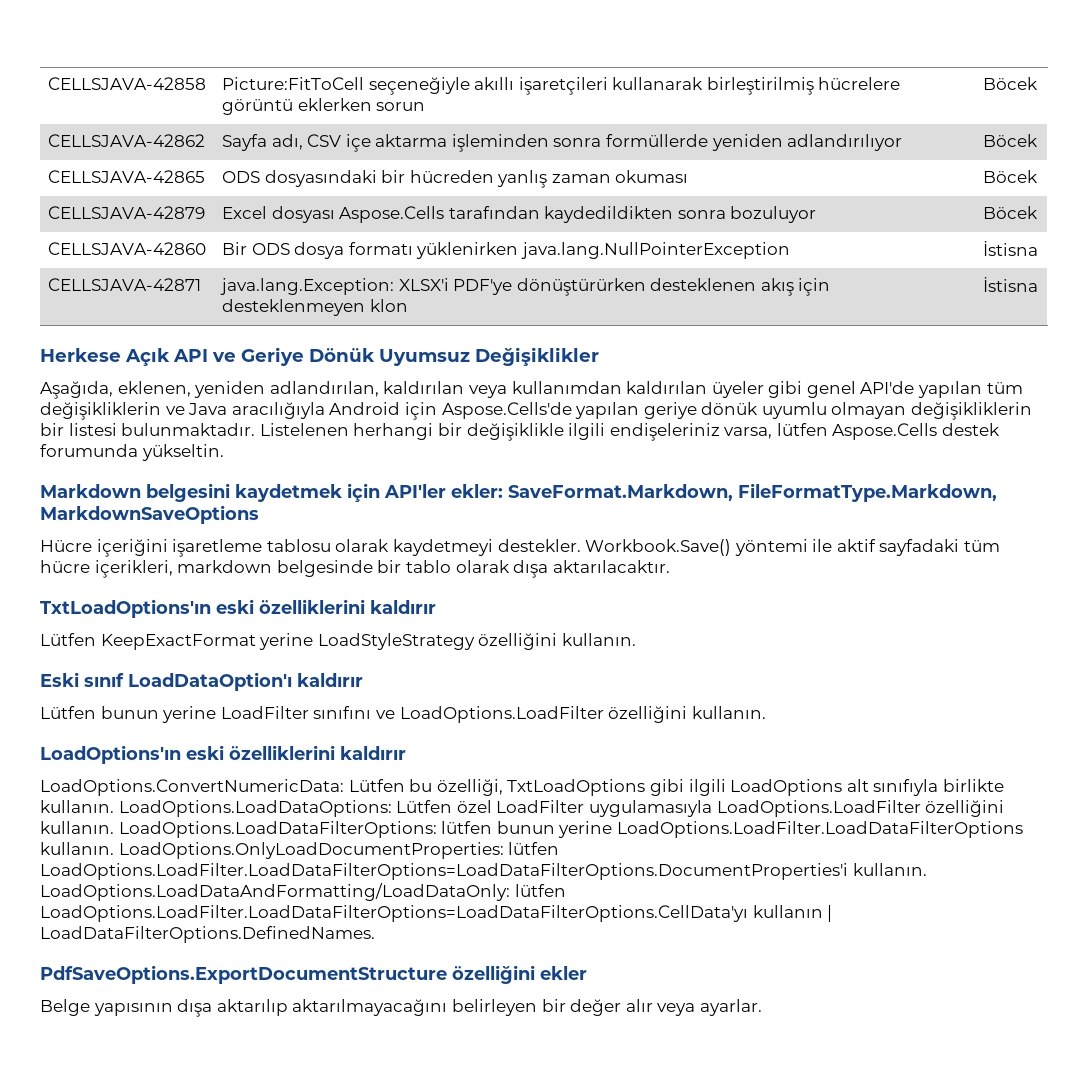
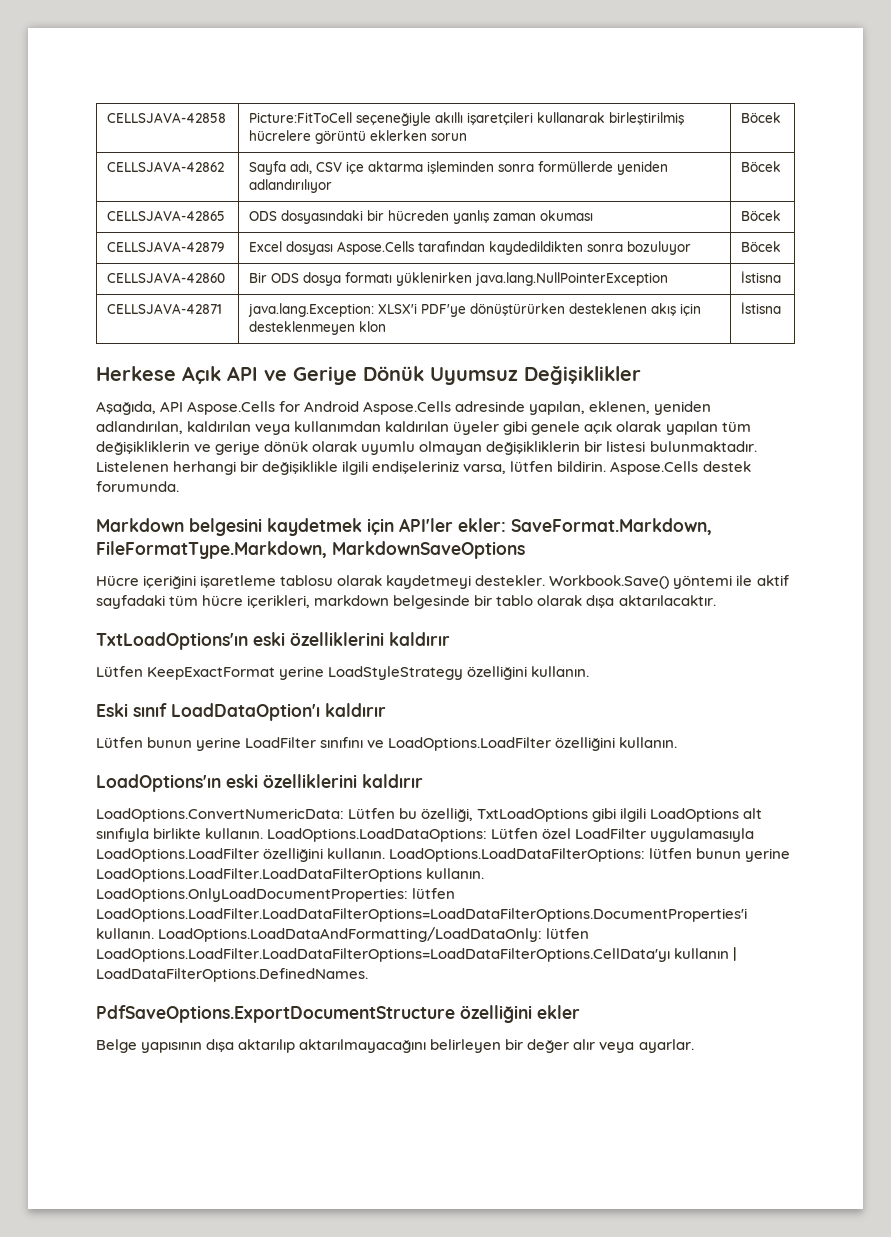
- Aşağıda, eklenen, yeniden adlandırılan, kaldırılan veya kullanımdan kaldırılan üyeler gibi genel API'de yapılan tüm değişikliklerin ve Java aracılığıyla Android için Aspose.Cells'de yapılan geriye dönük uyumlu olmayan değişikliklerin bir listesi bulunmaktadır.
+ Aşağıda, API Aspose.Cells for Android Aspose.Cells adresinde yapılan, eklenen, yeniden adlandırılan, kaldırılan veya kullanımdan kaldırılan üyeler gibi genele açık olarak yapılan tüm değişikliklerin ve geriye dönük olarak uyumlu olmayan değişikliklerin bir listesi bulunmaktadır.
- Listelenen herhangi bir değişiklikle ilgili endişeleriniz varsa, lütfen Aspose.Cells destek forumunda yükseltin.
+ Listelenen herhangi bir değişiklikle ilgili endişeleriniz varsa, lütfen bildirin. Aspose.Cells destek forumunda.

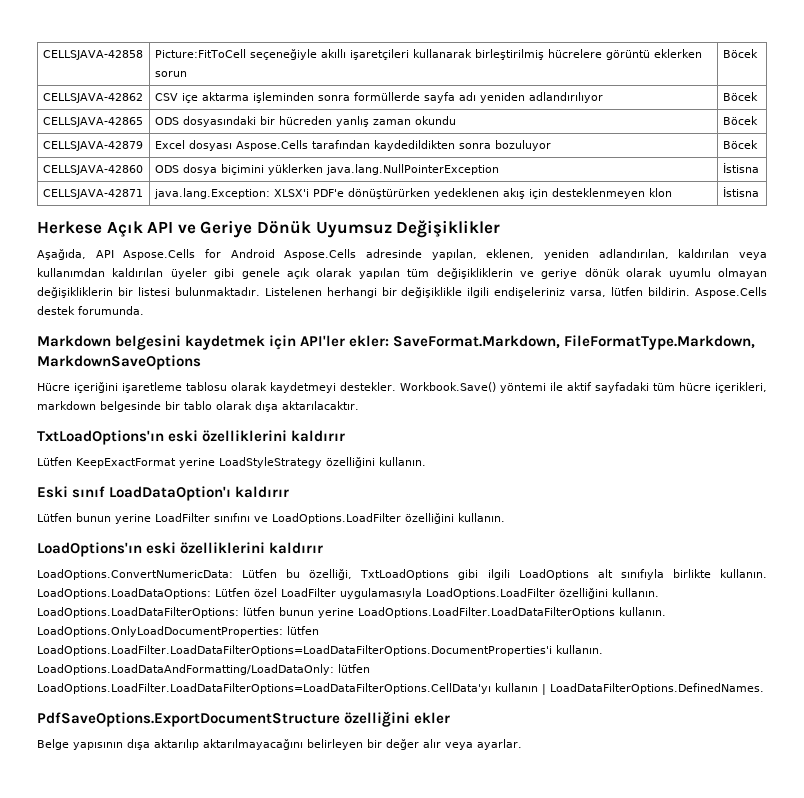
- CELLSJAVA-42862 | Sayfa adı, CSV içe aktarma işleminden sonra formüllerde yeniden adlandırılıyor | Böcek
+ CELLSJAVA-42862 | CSV içe aktarma işleminden sonra formüllerde sayfa adı yeniden adlandırılıyor | Böcek
- CELLSJAVA-42865 | ODS dosyasındaki bir hücreden yanlış zaman okuması | Böcek
+ CELLSJAVA-42865 | ODS dosyasındaki bir hücreden yanlış zaman okundu | Böcek
- CELLSJAVA-42860 | Bir ODS dosya formatı yüklenirken java.lang.NullPointerException | İstisna
+ CELLSJAVA-42860 | ODS dosya biçimini yüklerken java.lang.NullPointerException | İstisna
- CELLSJAVA-42871 | java.lang.Exception: XLSX'i PDF'ye dönüştürürken desteklenen akış için desteklenmeyen klon | İstisna
+ CELLSJAVA-42871 | java.lang.Exception: XLSX'i PDF'e dönüştürürken yedeklenen akış için desteklenmeyen klon | İstisna

